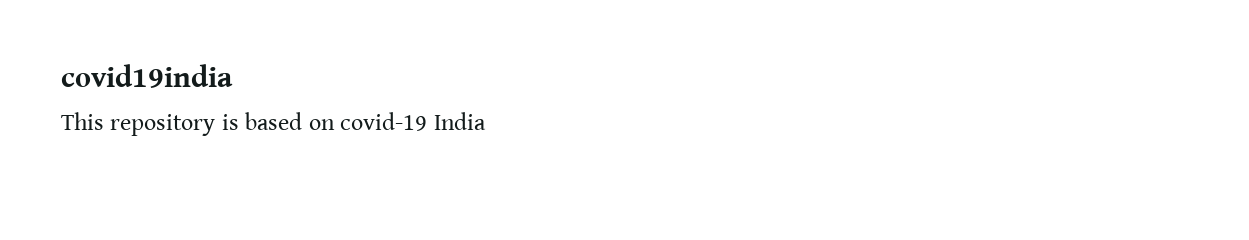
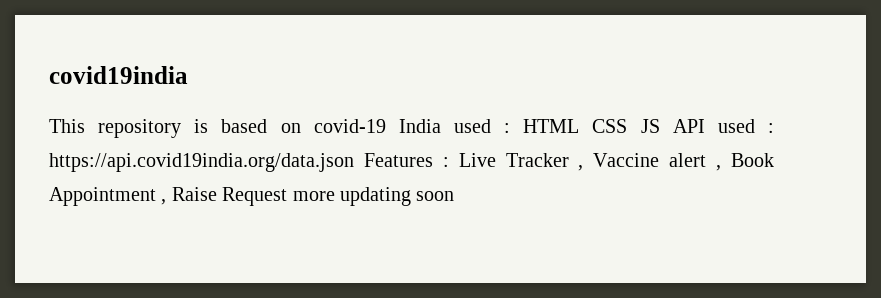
- This repository is based on covid-19 India
+ This repository is based on covid-19 India used : HTML CSS JS API used : https://api.covid19india.org/data.json Features : Live Tracker , Vaccine alert , Book Appointment , Raise Request more updating soon

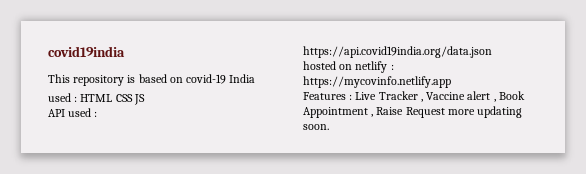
- This repository is based on covid-19 India used : HTML CSS JS API used : https://api.covid19india.org/data.json Features : Live Tracker , Vaccine alert , Book Appointment , Raise Request more updating soon
+ This repository is based on covid-19 India
+ used : HTML CSS JS
+ API used : https://api.covid19india.org/data.json
+ hosted on netlify : https://mycovinfo.netlify.app
+ Features : Live Tracker , Vaccine alert , Book Appointment , Raise Request more updating soon.

